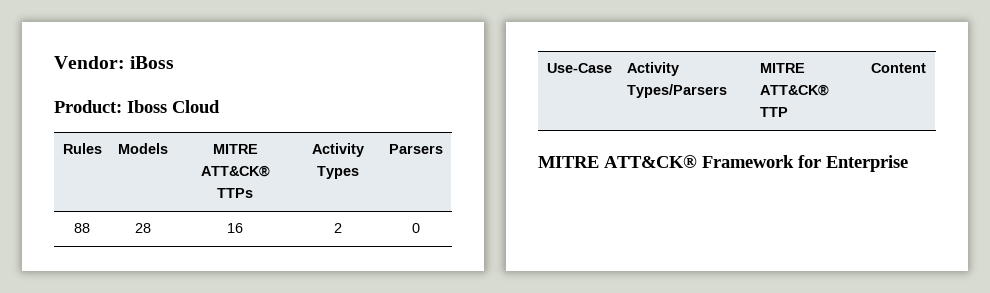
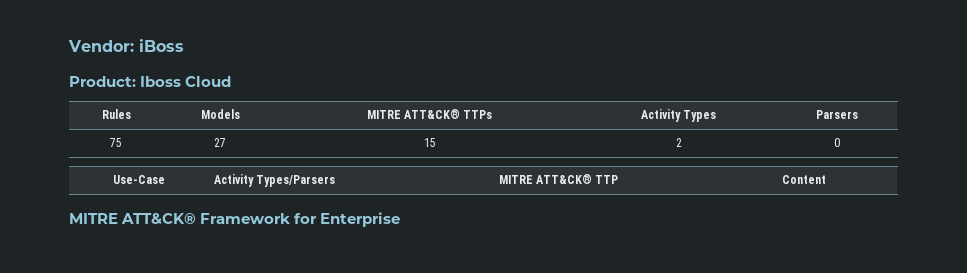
- 88 | 28 | 16 | 2 | 0
+ 75 | 27 | 15 | 2 | 0

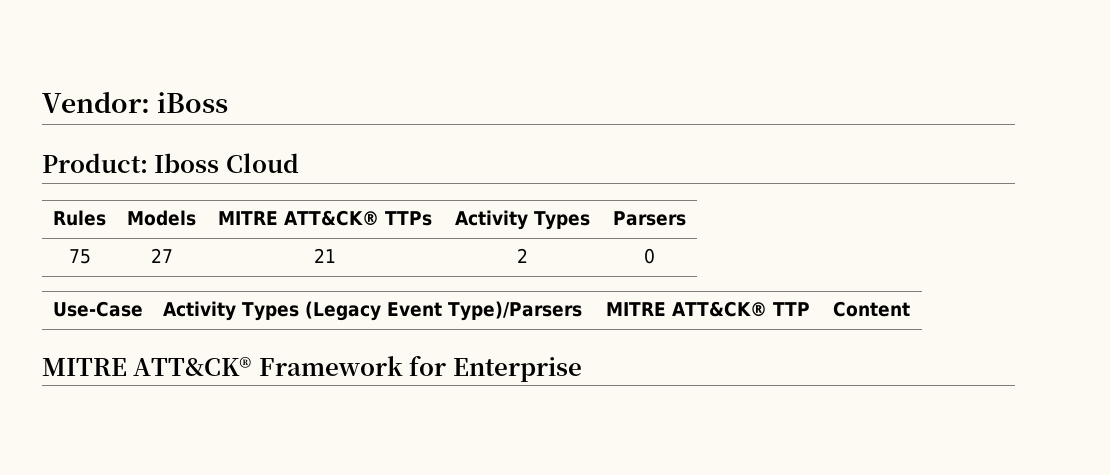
- 75 | 27 | 15 | 2 | 0
+ 75 | 27 | 21 | 2 | 0
- Use-Case | Activity Types/Parsers | MITRE ATT&CK® TTP | Content
+ Use-Case | Activity Types (Legacy Event Type)/Parsers | MITRE ATT&CK® TTP | Content

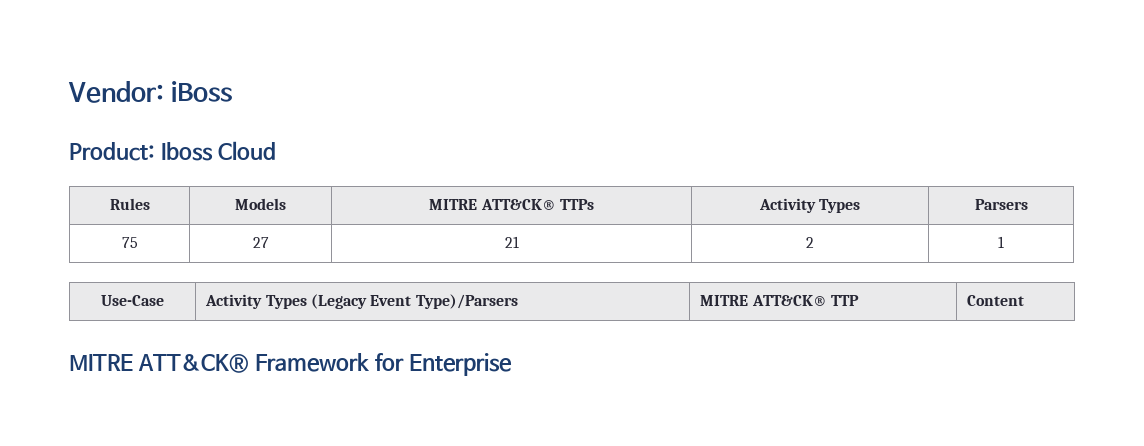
- 75 | 27 | 21 | 2 | 0
+ 75 | 27 | 21 | 2 | 1

